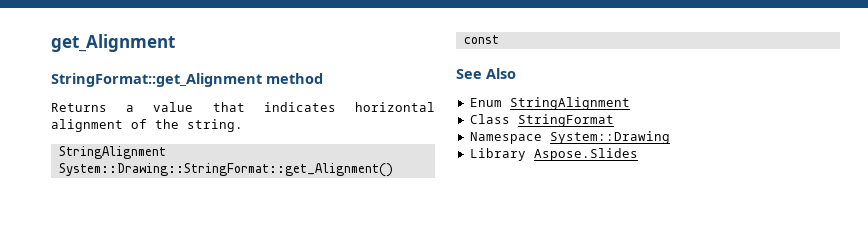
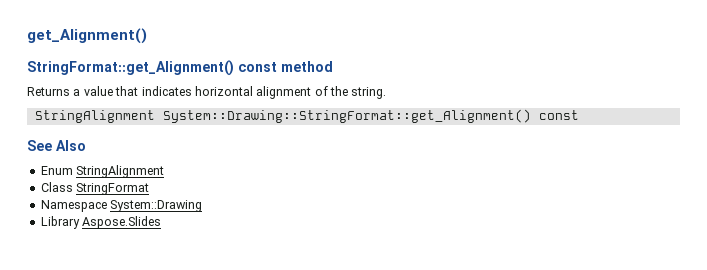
- get_Alignment
- StringFormat::get_Alignment method
+ get_Alignment()
+ StringFormat::get_Alignment() const method

